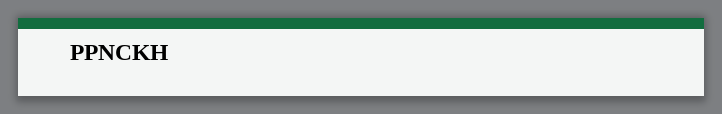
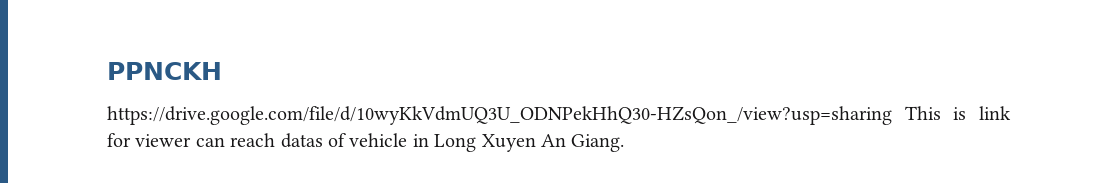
+ https://drive.google.com/file/d/10wyKkVdmUQ3U_ODNPekHhQ30-HZsQon_/view?usp=sharing This is link for viewer can reach datas of vehicle in Long Xuyen An Giang.

